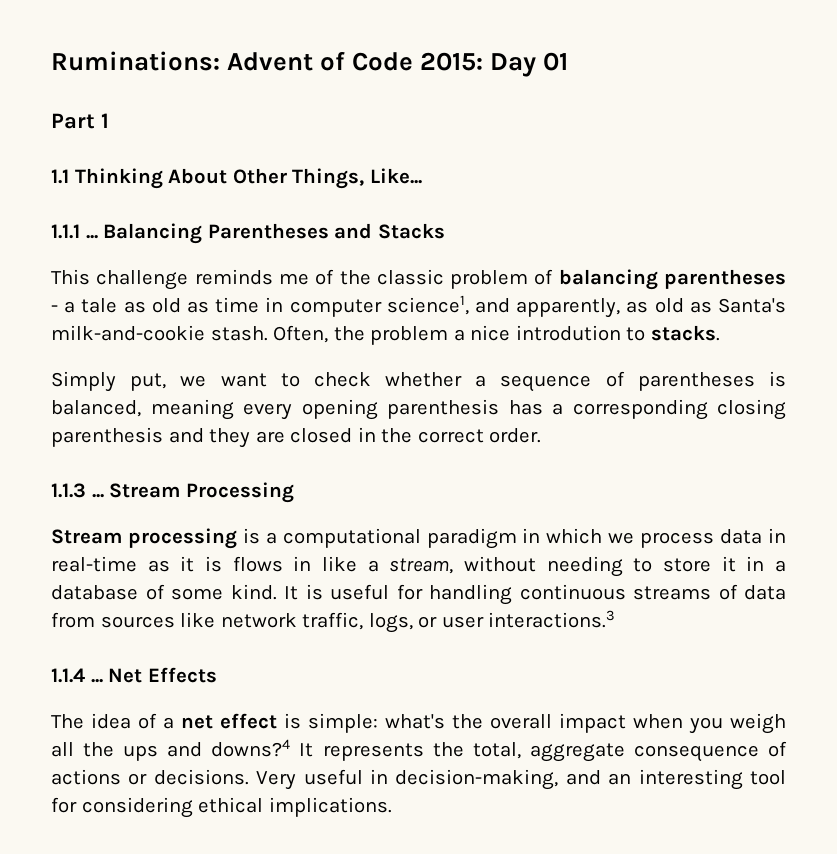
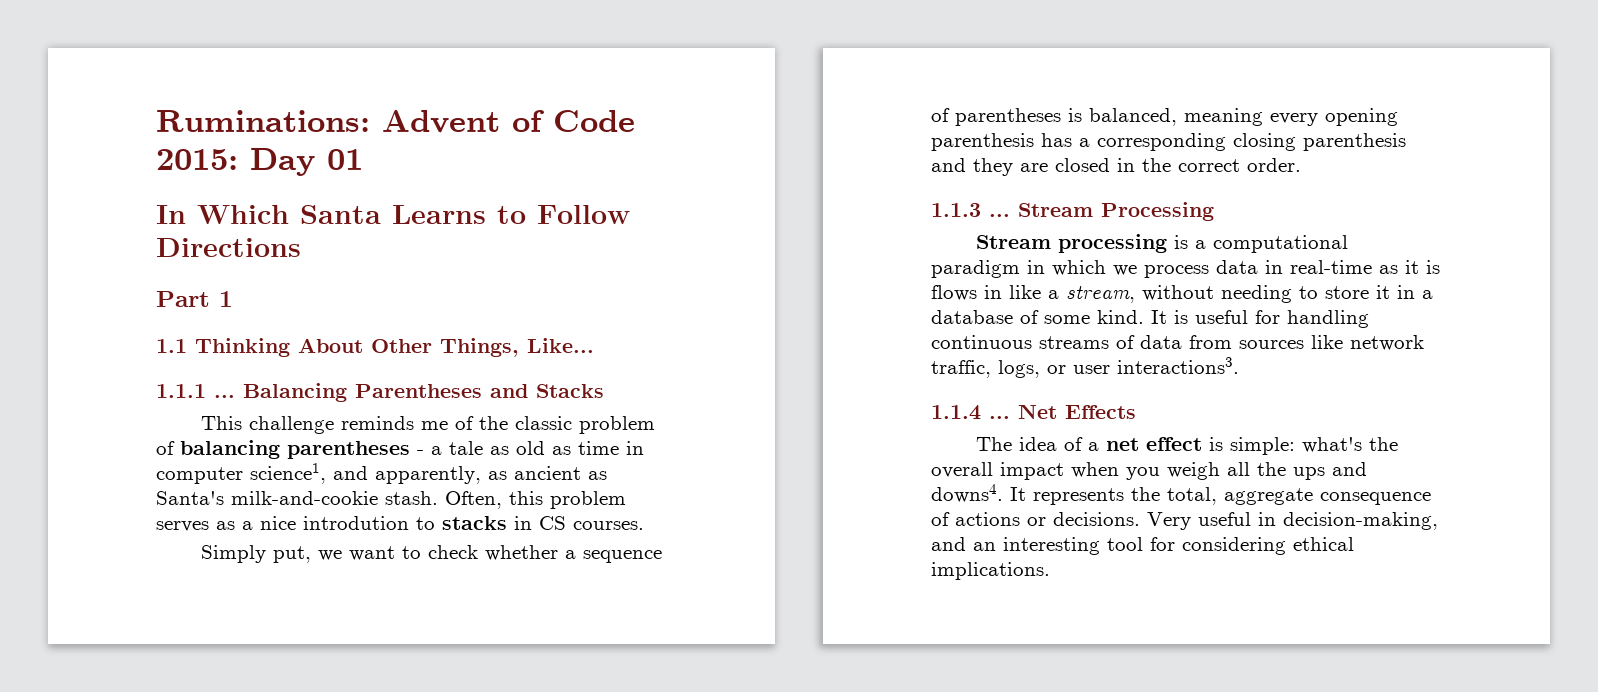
+ In Which Santa Learns to Follow Directions
- This challenge reminds me of the classic problem of balancing parentheses - a tale as old as time in computer science1, and apparently, as old as Santa's milk-and-cookie stash.
+ This challenge reminds me of the classic problem of balancing parentheses - a tale as old as time in computer science1, and apparently, as ancient as Santa's milk-and-cookie stash.
- Often, the problem a nice introdution to stacks.
+ Often, this problem serves as a nice introdution to stacks in CS courses.
- It is useful for handling continuous streams of data from sources like network traffic, logs, or user interactions.3
+ It is useful for handling continuous streams of data from sources like network traffic, logs, or user interactions3.
- The idea of a net effect is simple: what's the overall impact when you weigh all the ups and downs?4 It represents the total, aggregate consequence of actions or decisions.
+ The idea of a net effect is simple: what's the overall impact when you weigh all the ups and downs4. It represents the total, aggregate consequence of actions or decisions.

